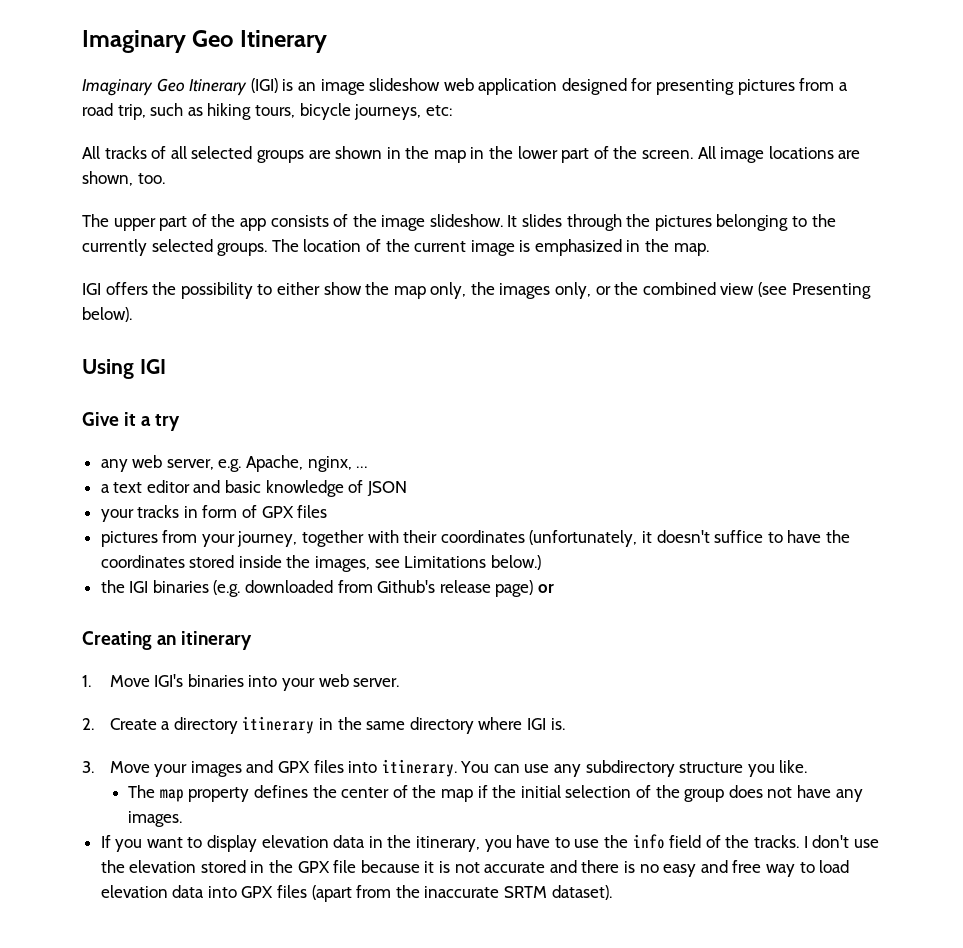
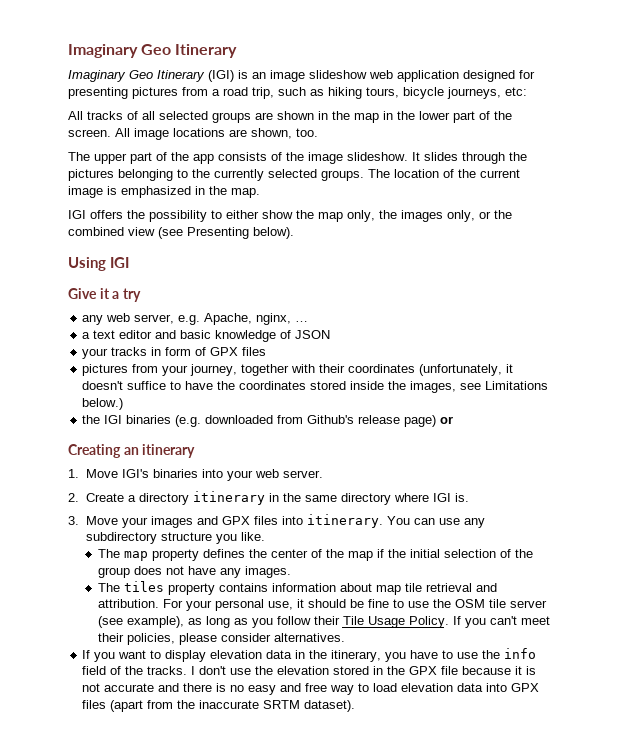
+ The tiles property contains information about map tile retrieval and attribution. For your personal use, it should be fine to use the OSM tile server (see example), as long as you follow their Tile Usage Policy. If you can't meet their policies, please consider alternatives.

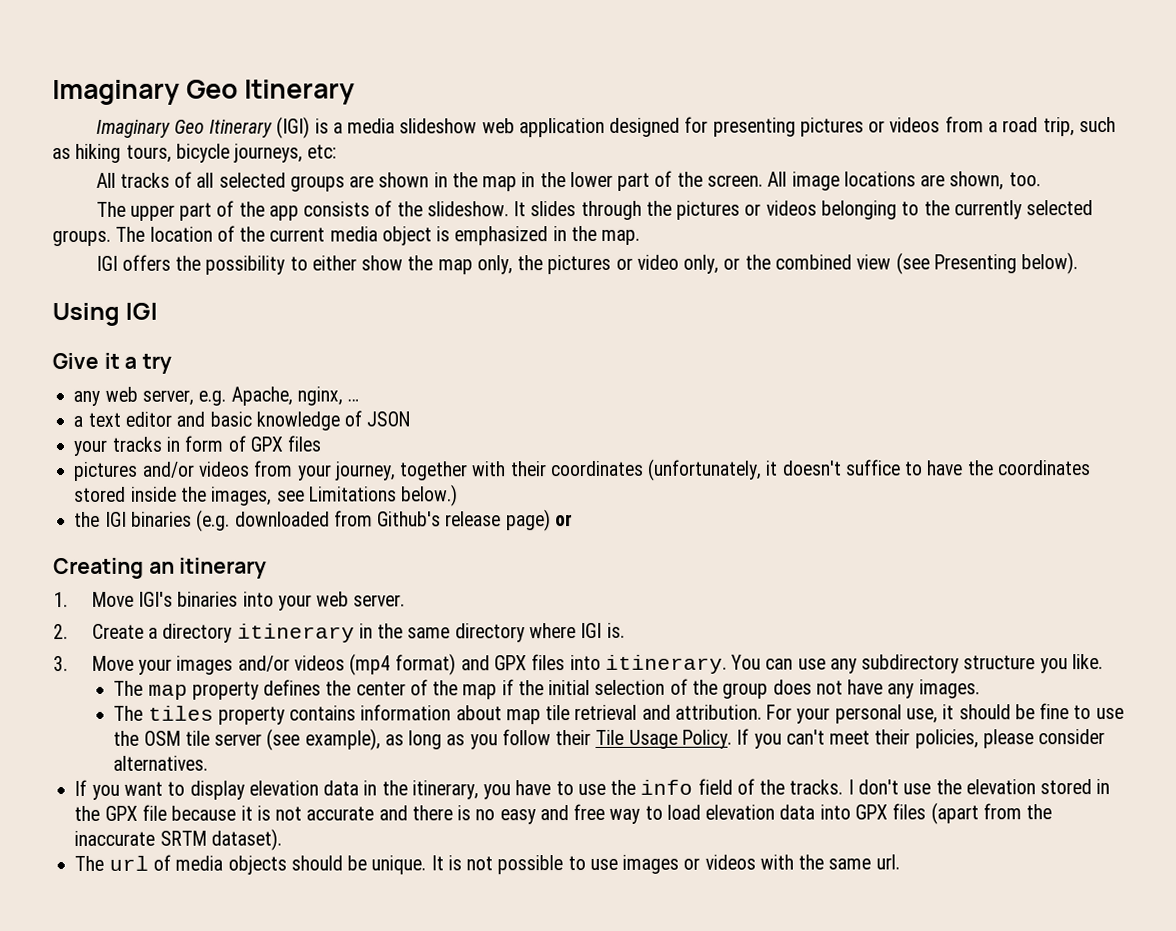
- Imaginary Geo Itinerary (IGI) is an image slideshow web application designed for presenting pictures from a road trip, such as hiking tours, bicycle journeys, etc:
+ Imaginary Geo Itinerary (IGI) is a media slideshow web application designed for presenting pictures or videos from a road trip, such as hiking tours, bicycle journeys, etc:
- The upper part of the app consists of the image slideshow.
+ The upper part of the app consists of the slideshow.
- It slides through the pictures belonging to the currently selected groups.
+ It slides through the pictures or videos belonging to the currently selected groups.
- The location of the current image is emphasized in the map.
+ The location of the current media object is emphasized in the map.
- IGI offers the possibility to either show the map only, the images only, or the combined view (see Presenting below).
+ IGI offers the possibility to either show the map only, the pictures or video only, or the combined view (see Presenting below).
- pictures from your journey, together with their coordinates (unfortunately, it doesn't suffice to have the coordinates stored inside the images, see Limitations below.)
+ pictures and/or videos from your journey, together with their coordinates (unfortunately, it doesn't suffice to have the coordinates stored inside the images, see Limitations below.)
- 3. Move your images and GPX files into itinerary.
+ 3. Move your images and/or videos (mp4 format) and GPX files into itinerary.
+ The url of media objects should be unique. It is not possible to use images or videos with the same url.

